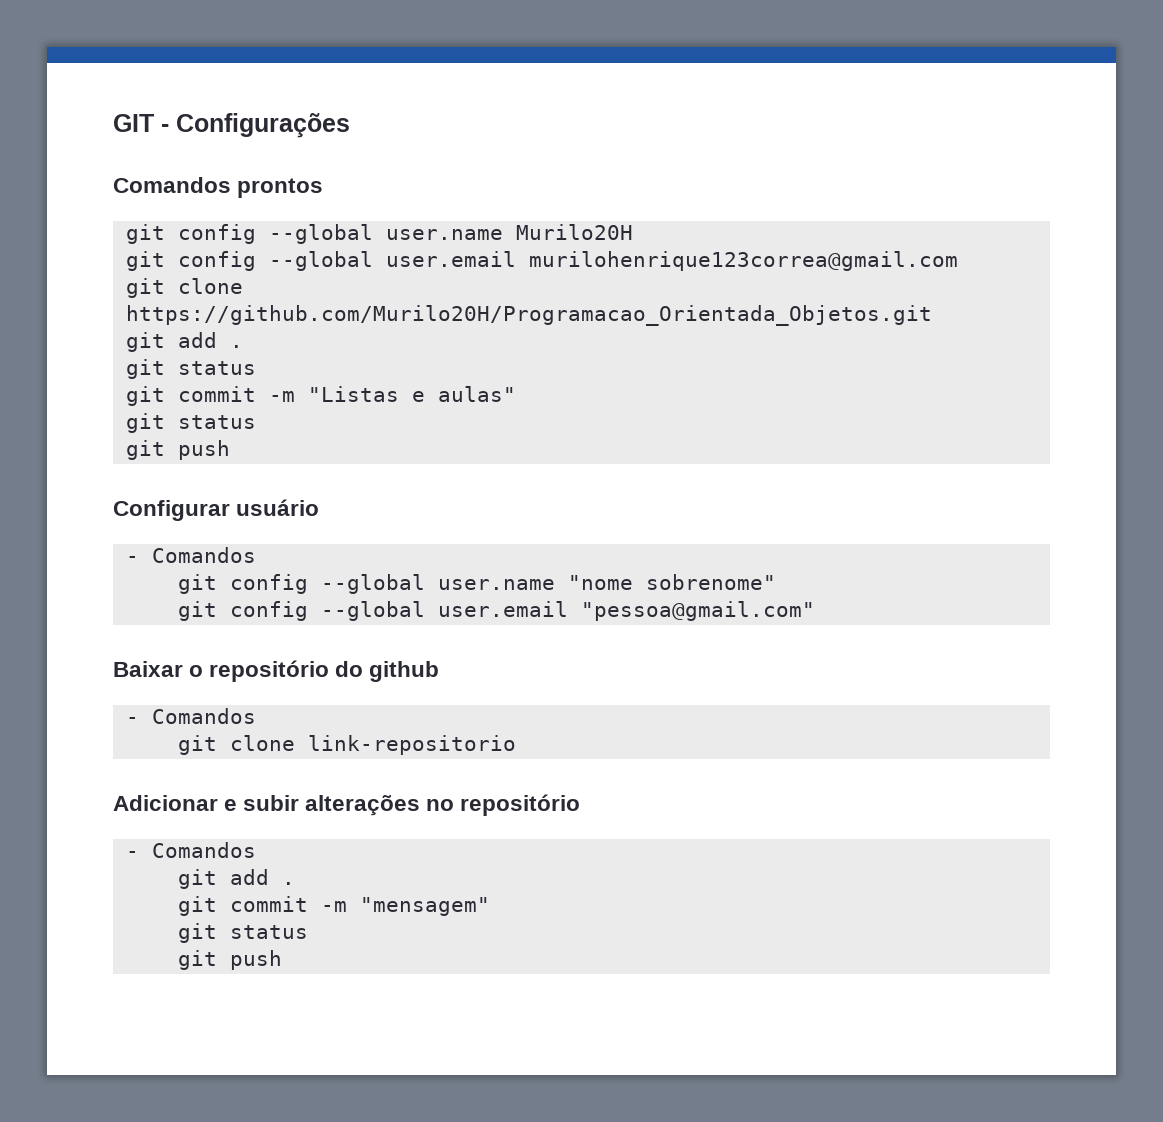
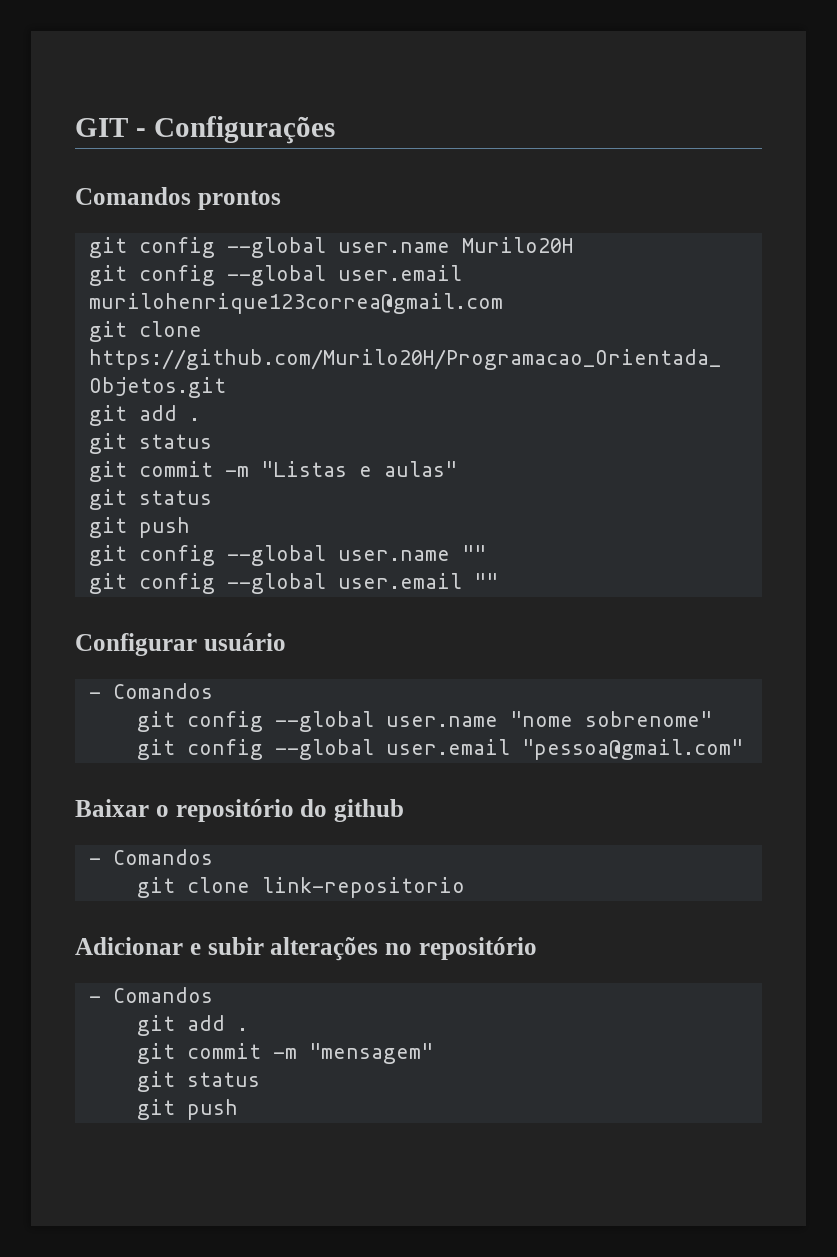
+ git config --global user.name ""
+ git config --global user.email ""

